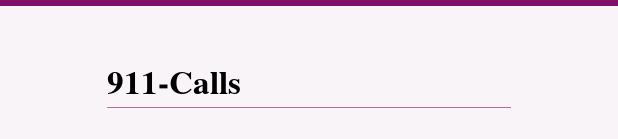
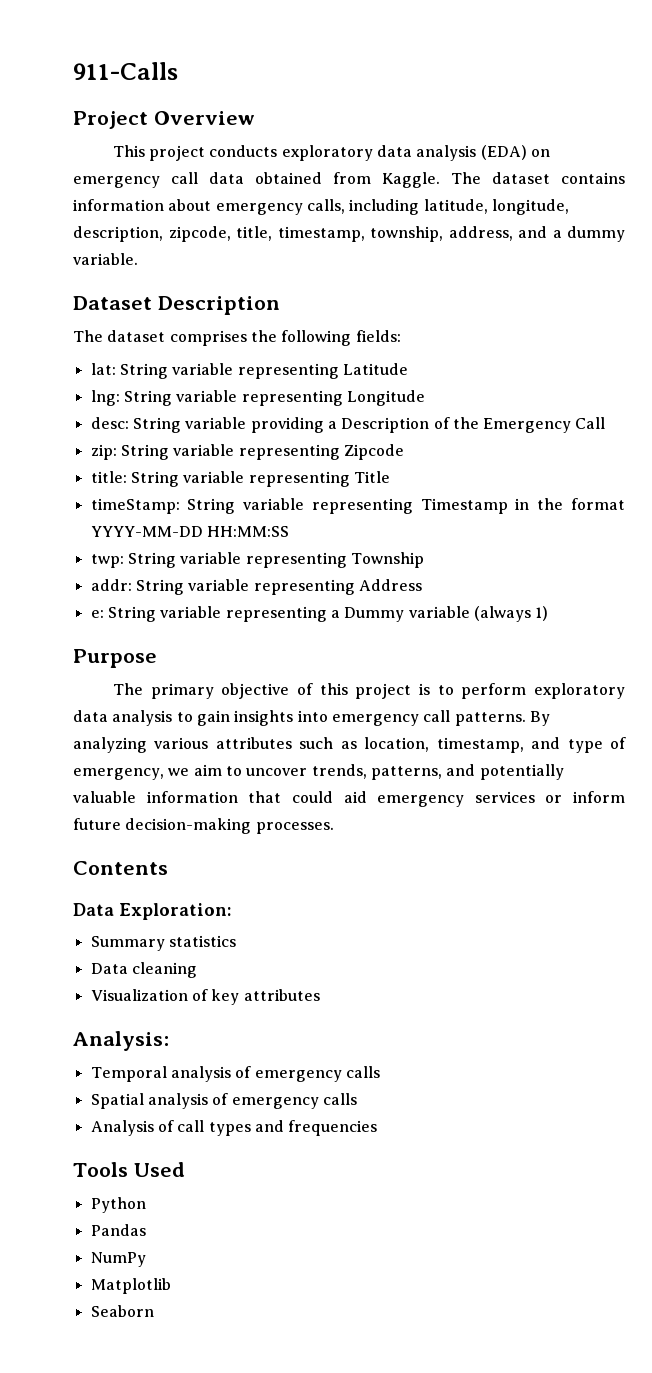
+ Project Overview
+ This project conducts exploratory data analysis (EDA) on emergency call data obtained from Kaggle. The dataset contains information about emergency calls, including latitude, longitude, description, zipcode, title, timestamp, township, address, and a dummy variable.
+ Dataset Description
+ The dataset comprises the following fields:
+ lat: String variable representing Latitude
+ lng: String variable representing Longitude
+ desc: String variable providing a Description of the Emergency Call
+ zip: String variable representing Zipcode
+ title: String variable representing Title
+ timeStamp: String variable representing Timestamp in the format YYYY-MM-DD HH:MM:SS
+ twp: String variable representing Township
+ addr: String variable representing Address
+ e: String variable representing a Dummy variable (always 1)
+ Purpose
+ The primary objective of this project is to perform exploratory data analysis to gain insights into emergency call patterns. By analyzing various attributes such as location, timestamp, and type of emergency, we aim to uncover trends, patterns, and potentially valuable information that could aid emergency services or inform future decision-making processes.
+ Contents
+ Data Exploration:
+ Summary statistics
+ Data cleaning
+ Visualization of key attributes
+ Analysis:
+ Temporal analysis of emergency calls
+ Spatial analysis of emergency calls
+ Analysis of call types and frequencies
+ Tools Used
+ Python
+ Pandas
+ NumPy
+ Matplotlib
+ Seaborn

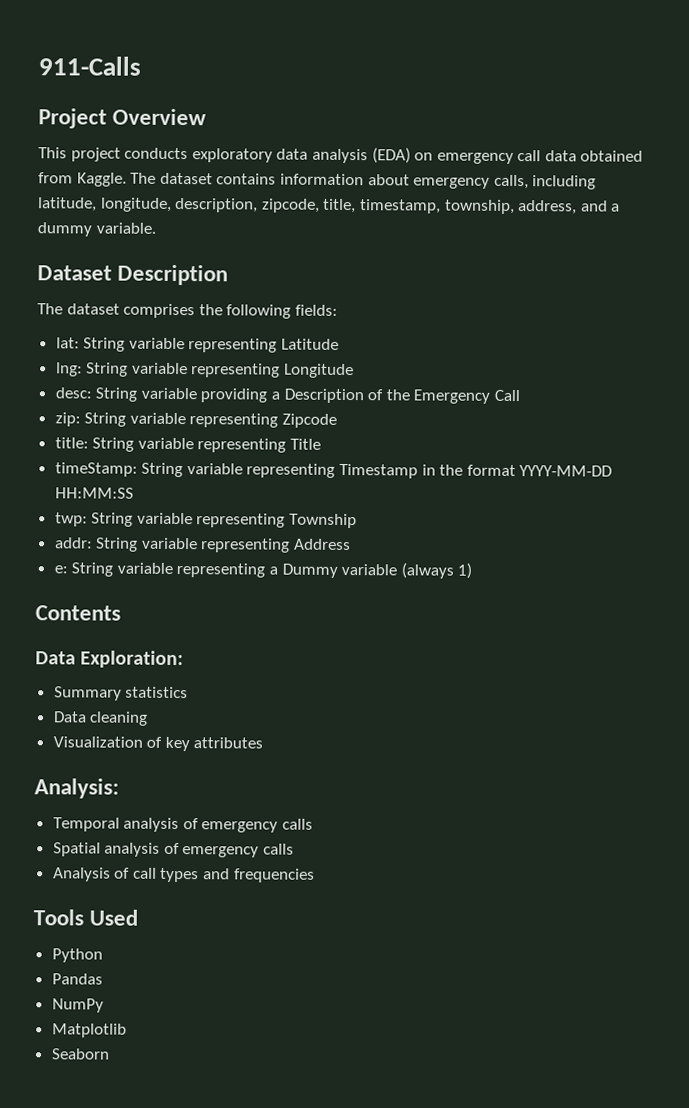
- Purpose
- The primary objective of this project is to perform exploratory data analysis to gain insights into emergency call patterns. By analyzing various attributes such as location, timestamp, and type of emergency, we aim to uncover trends, patterns, and potentially valuable information that could aid emergency services or inform future decision-making processes.

